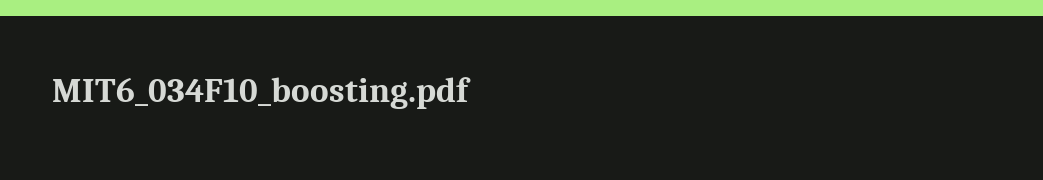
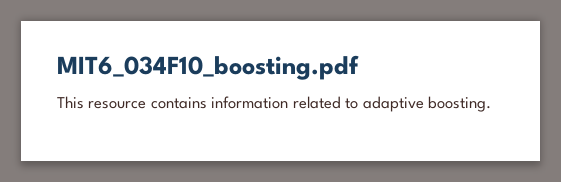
+ This resource contains information related to adaptive boosting.

